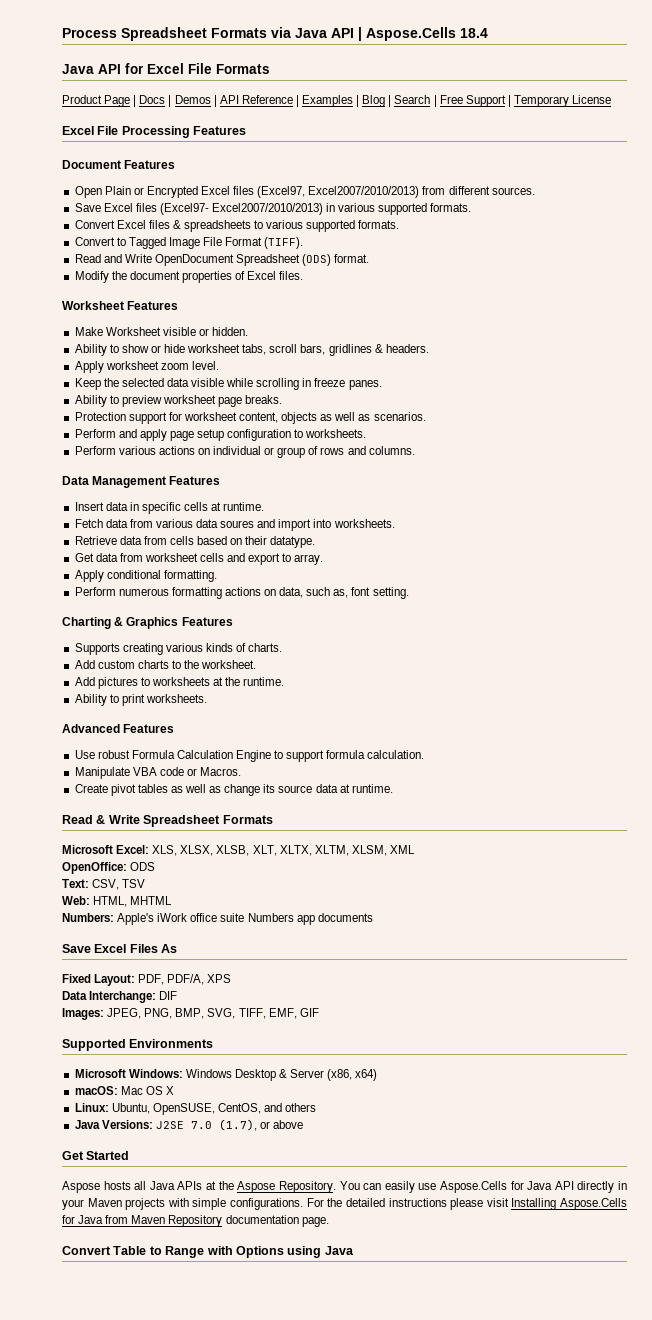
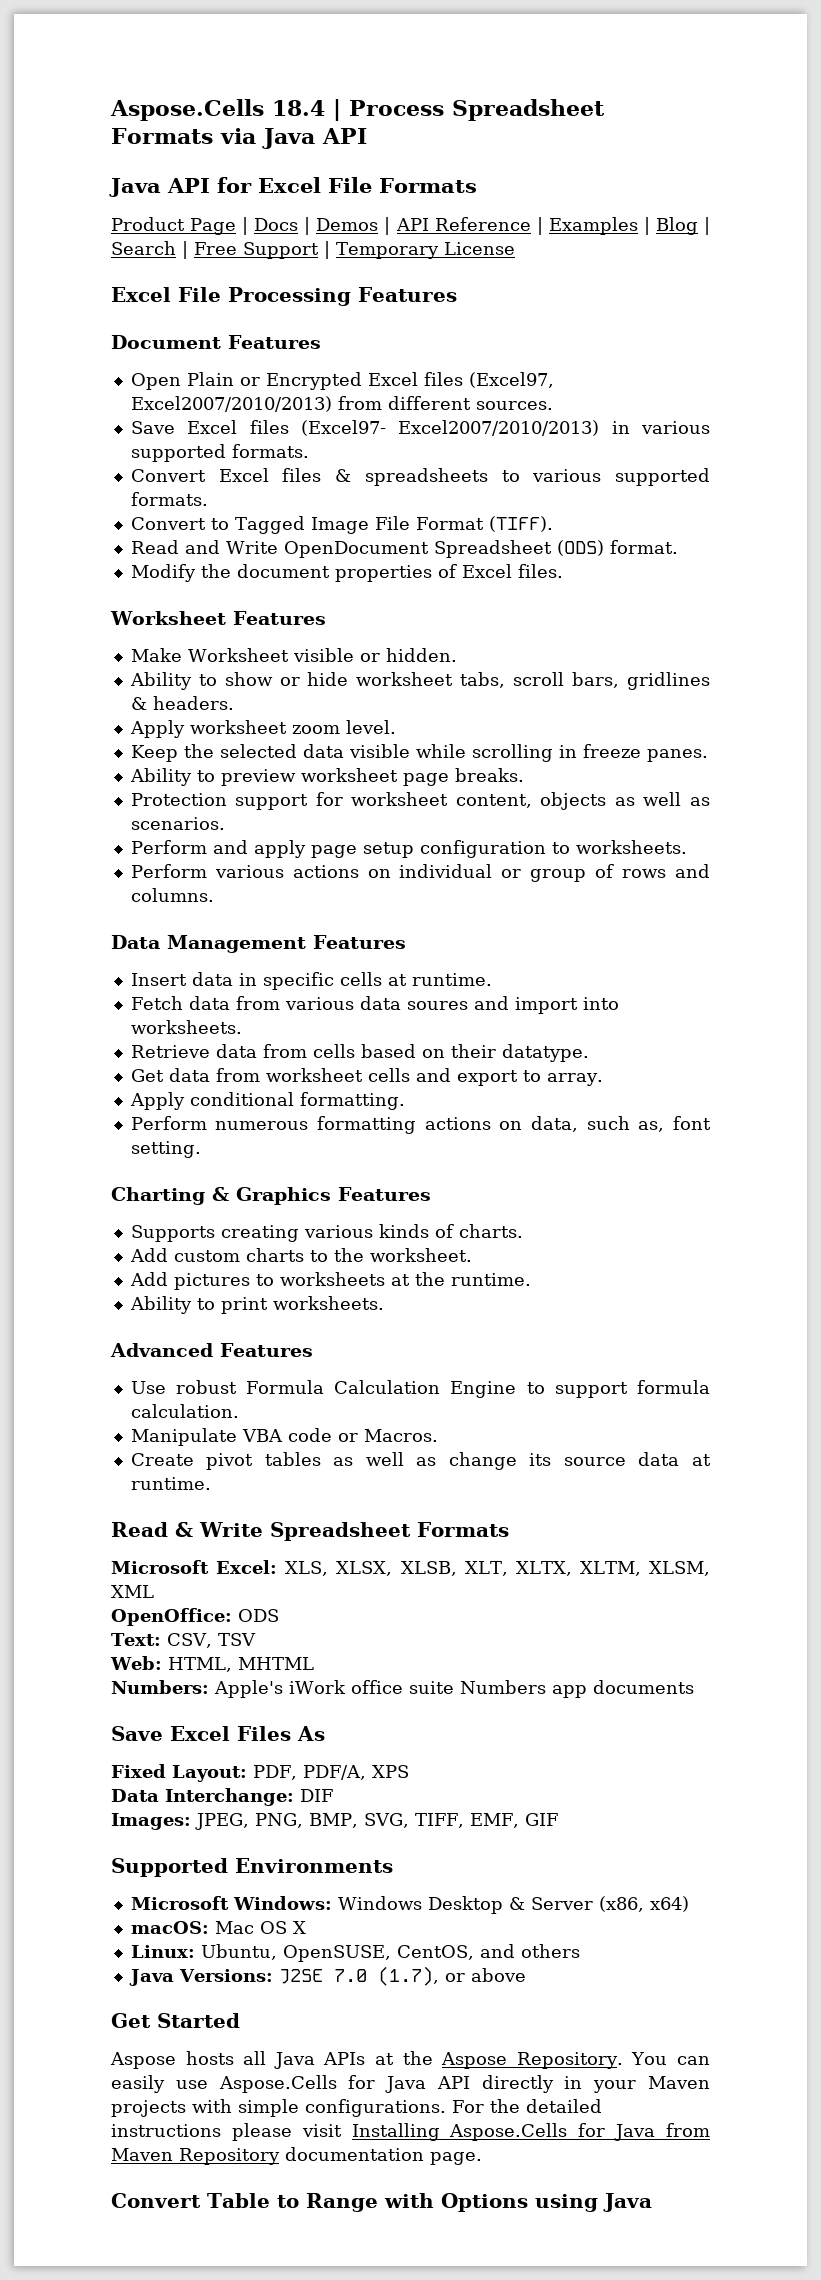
- Process Spreadsheet Formats via Java API | Aspose.Cells 18.4
+ Aspose.Cells 18.4 | Process Spreadsheet Formats via Java API

